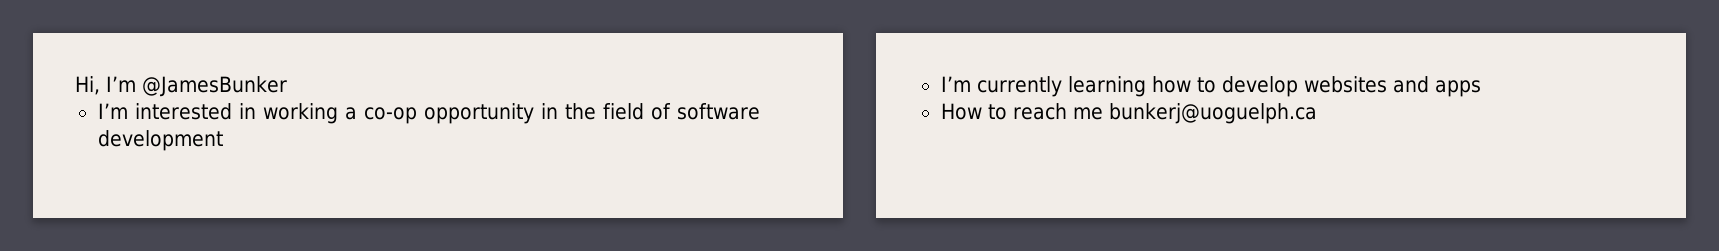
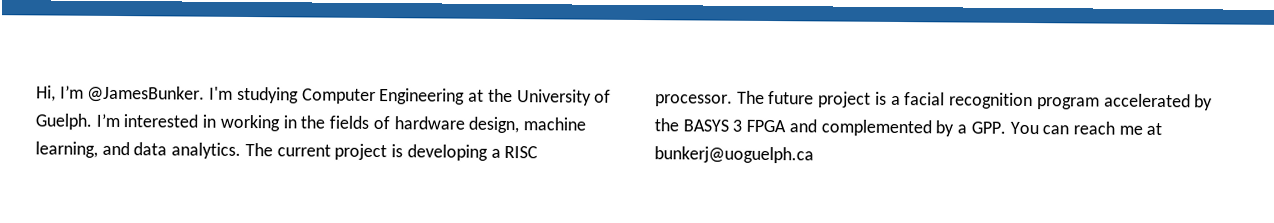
- Hi, I’m @JamesBunker
- I’m interested in working a co-op opportunity in the field of software development
- I’m currently learning how to develop websites and apps
- How to reach me bunkerj@uoguelph.ca
+ Hi, I’m @JamesBunker. I'm studying Computer Engineering at the University of Guelph. I’m interested in working in the fields of hardware design, machine learning, and data analytics. The current project is developing a RISC processor. The future project is a facial recognition program accelerated by the BASYS 3 FPGA and complemented by a GPP. You can reach me at bunkerj@uoguelph.ca

